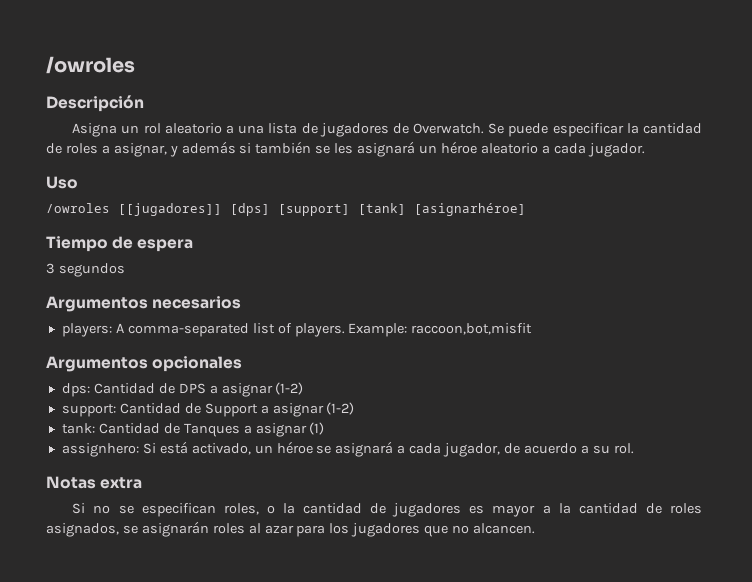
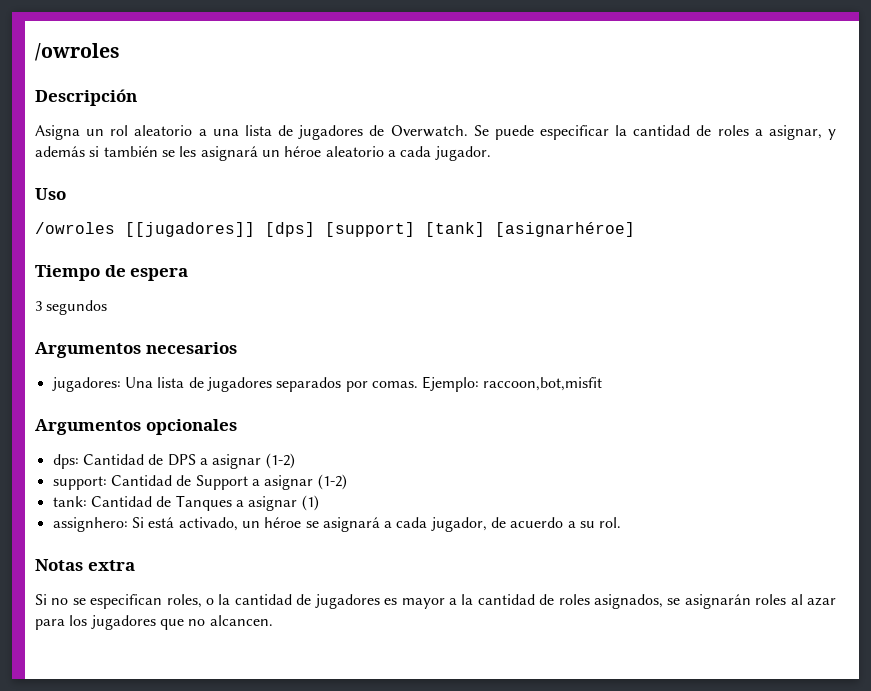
- players: A comma-separated list of players. Example: raccoon,bot,misfit
+ jugadores: Una lista de jugadores separados por comas. Ejemplo: raccoon,bot,misfit

